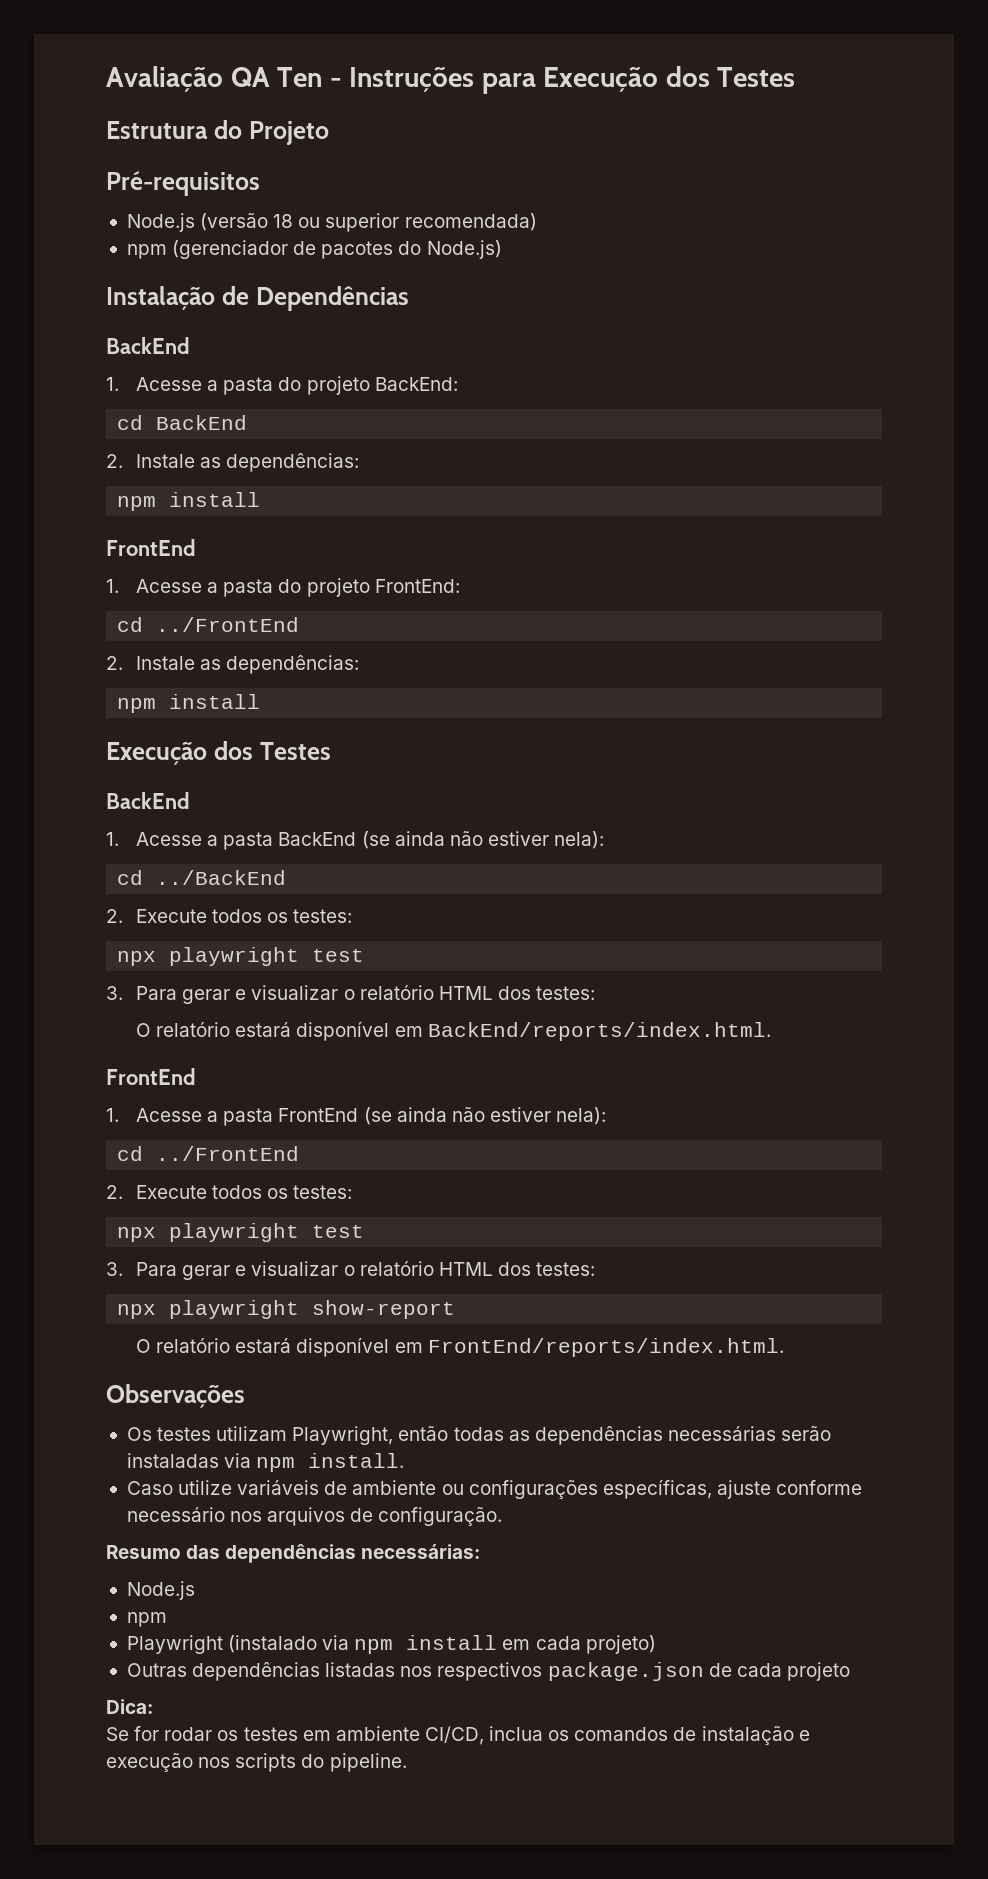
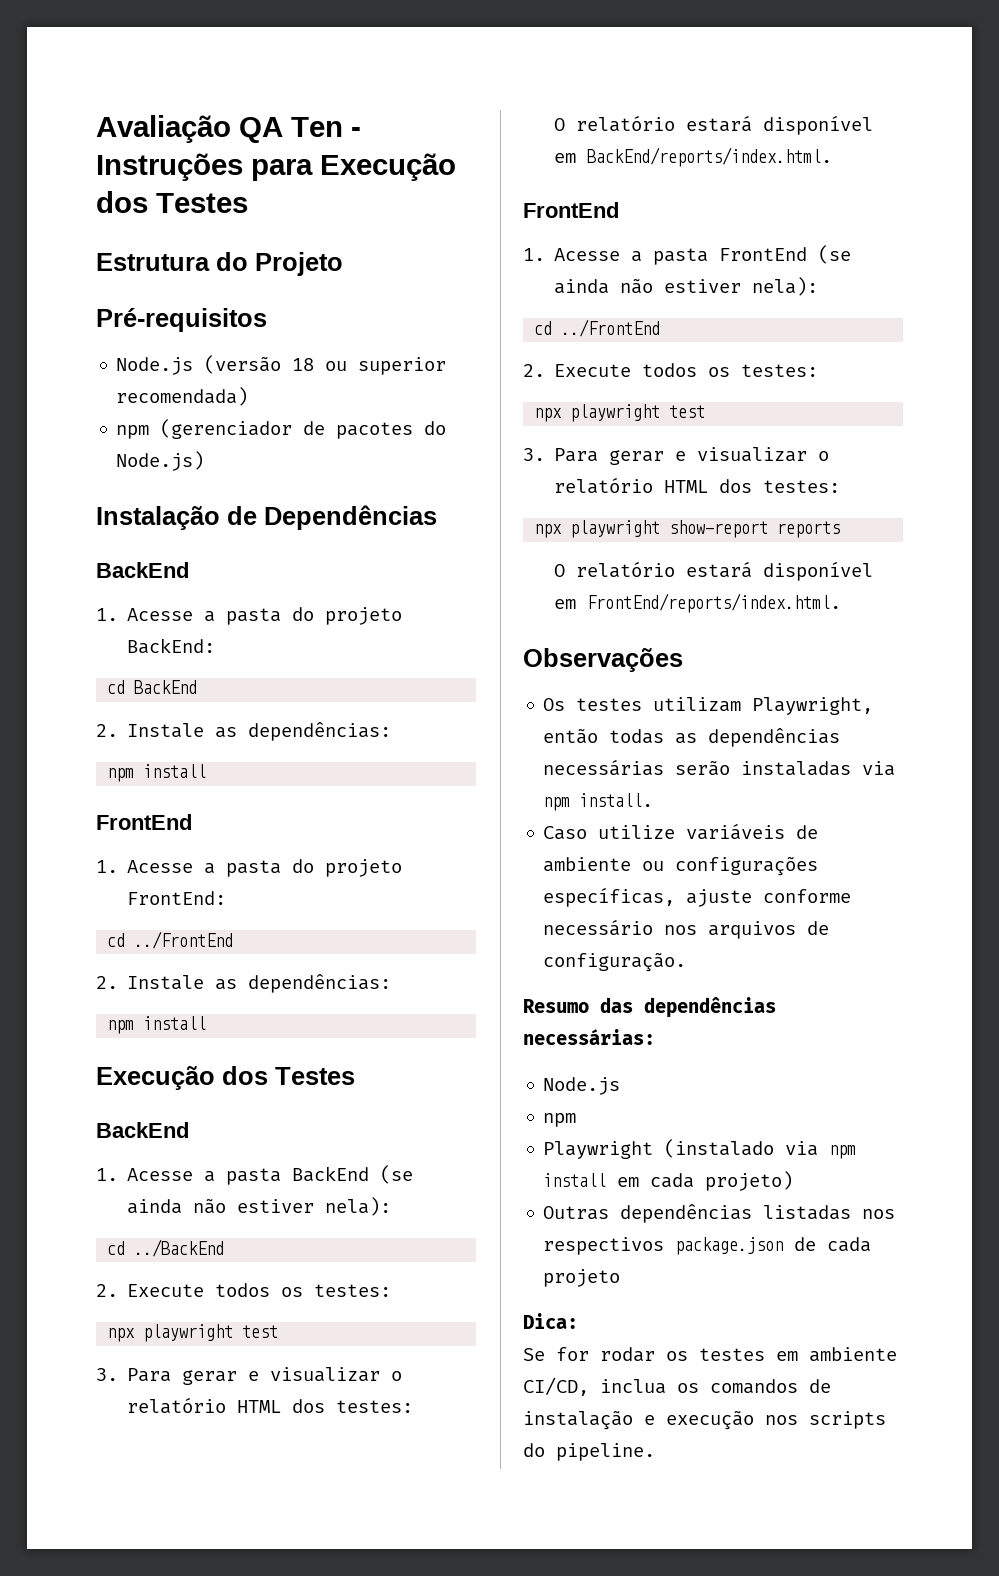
- npx playwright show-report
+ npx playwright show-report reports

